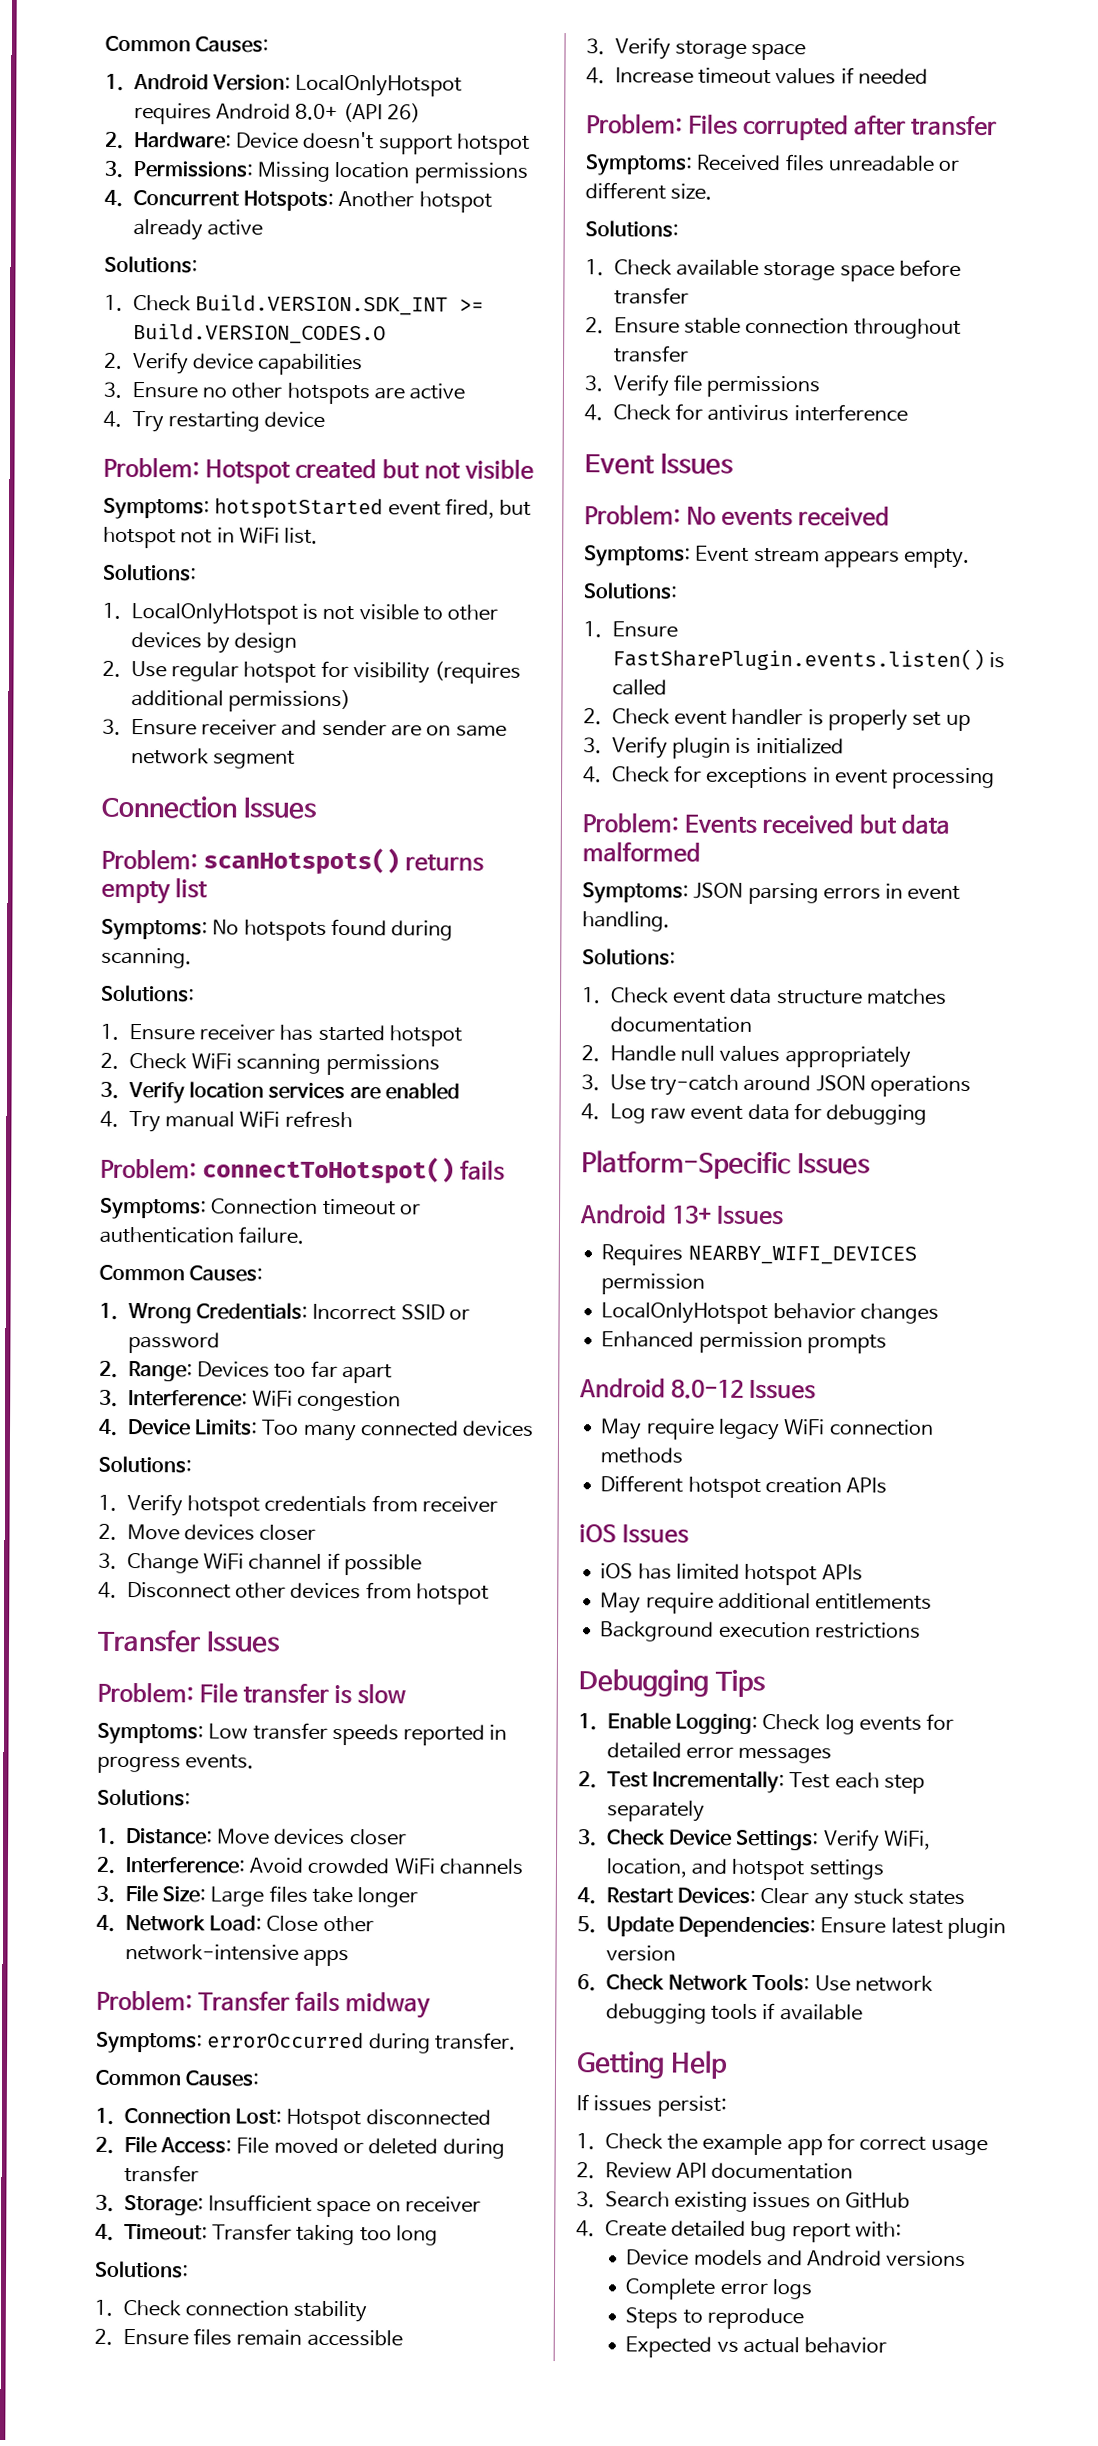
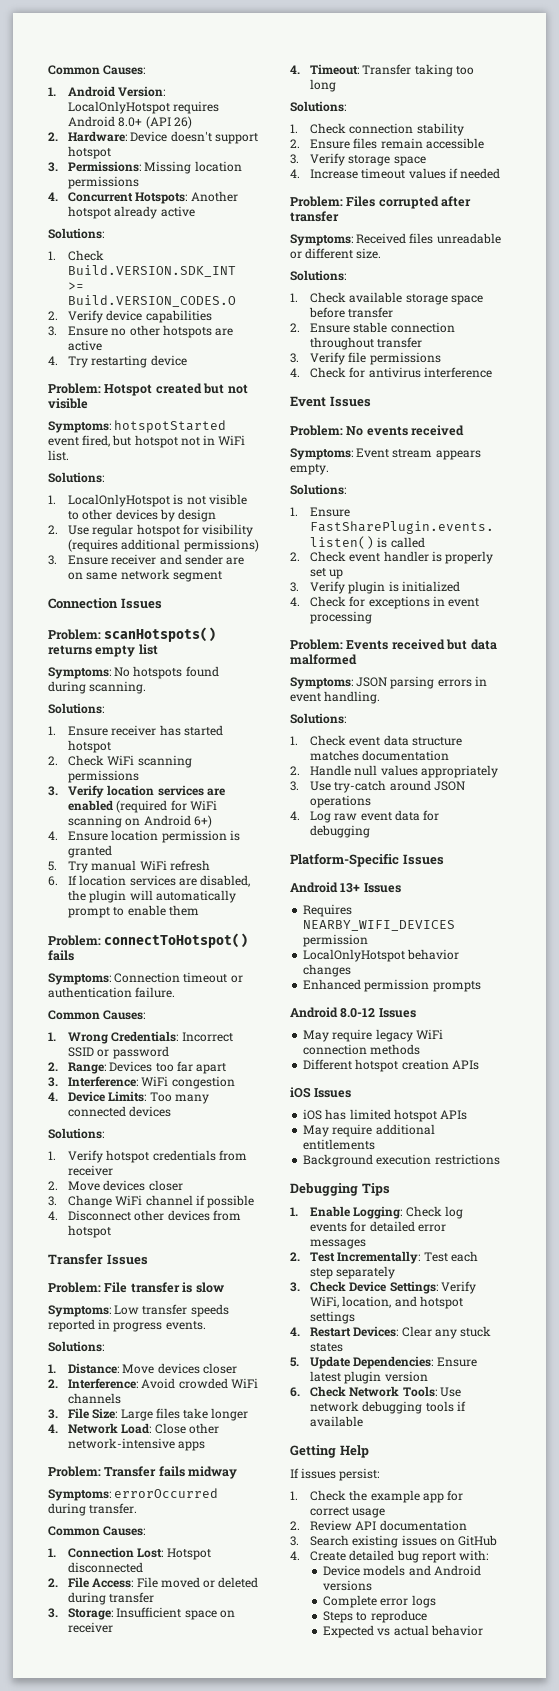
- 3. Verify location services are enabled
- 4. Try manual WiFi refresh
+ 3. Verify location services are enabled (required for WiFi scanning on Android 6+)
+ 4. Ensure location permission is granted
+ 5. Try manual WiFi refresh
+ 6. If location services are disabled, the plugin will automatically prompt to enable them

